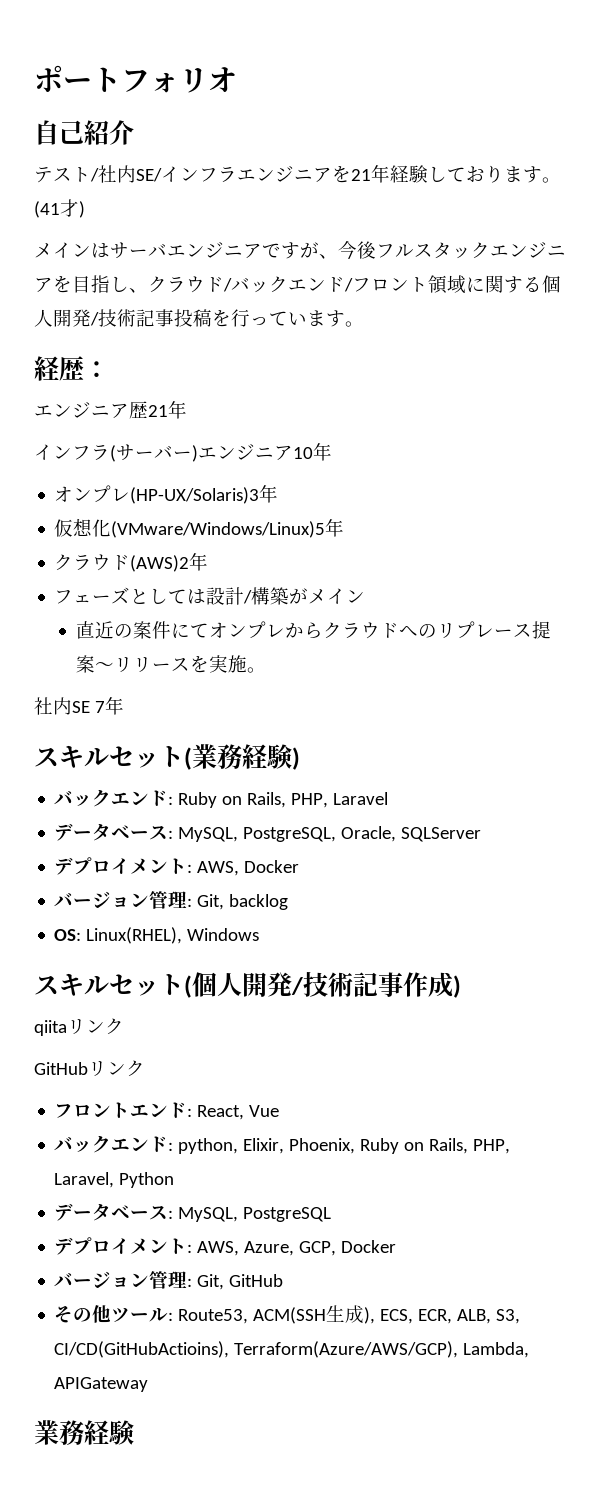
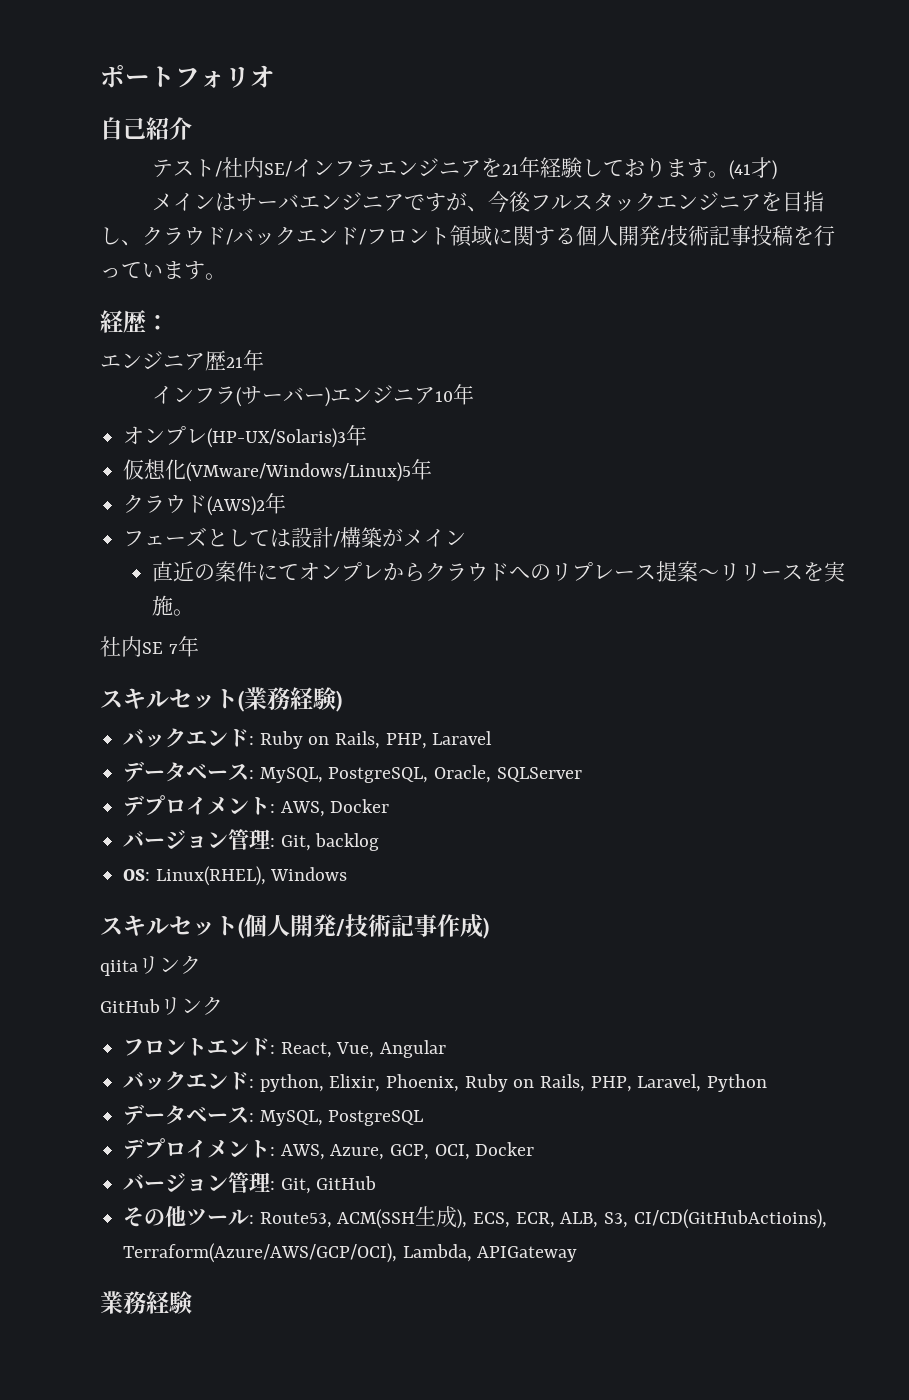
- フロントエンド: React, Vue
+ フロントエンド: React, Vue, Angular
- デプロイメント: AWS, Azure, GCP, Docker
+ デプロイメント: AWS, Azure, GCP, OCI, Docker
- その他ツール: Route53, ACM(SSH生成), ECS, ECR, ALB, S3, CI/CD(GitHubActioins), Terraform(Azure/AWS/GCP), Lambda, APIGateway
+ その他ツール: Route53, ACM(SSH生成), ECS, ECR, ALB, S3, CI/CD(GitHubActioins), Terraform(Azure/AWS/GCP/OCI), Lambda, APIGateway

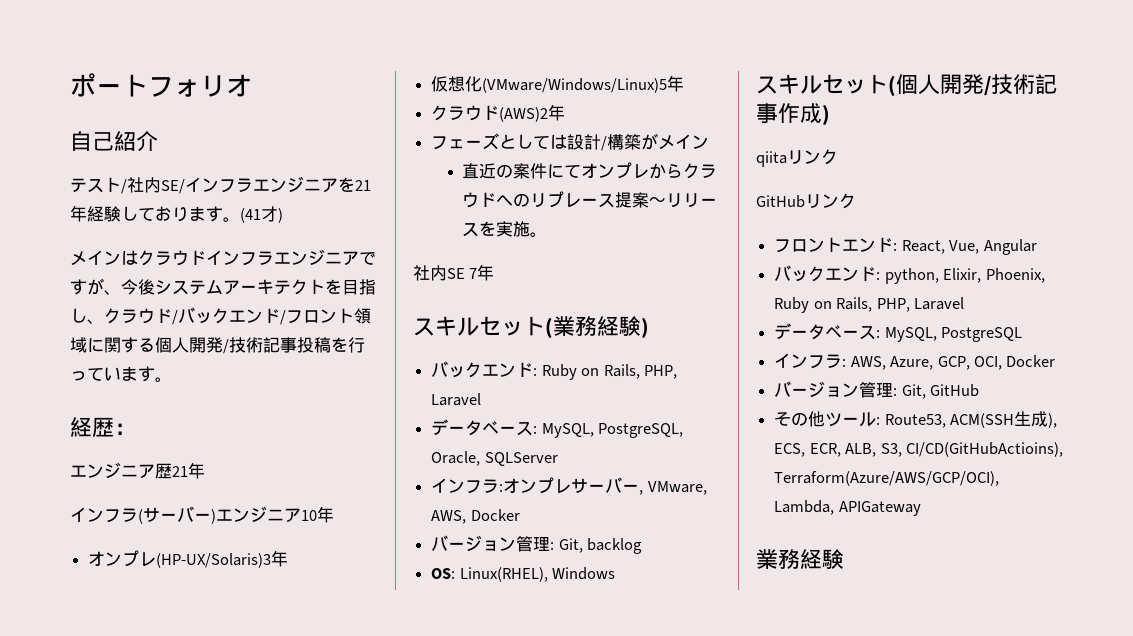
- メインはサーバエンジニアですが、今後フルスタックエンジニアを目指し、クラウド/バックエンド/フロント領域に関する個人開発/技術記事投稿を行っています。
+ メインはクラウドインフラエンジニアですが、今後システムアーキテクトを目指し、クラウド/バックエンド/フロント領域に関する個人開発/技術記事投稿を行っています。
- デプロイメント: AWS, Docker
+ インフラ:オンプレサーバー, VMware, AWS, Docker
- バックエンド: python, Elixir, Phoenix, Ruby on Rails, PHP, Laravel, Python
+ バックエンド: python, Elixir, Phoenix, Ruby on Rails, PHP, Laravel
- デプロイメント: AWS, Azure, GCP, OCI, Docker
+ インフラ: AWS, Azure, GCP, OCI, Docker

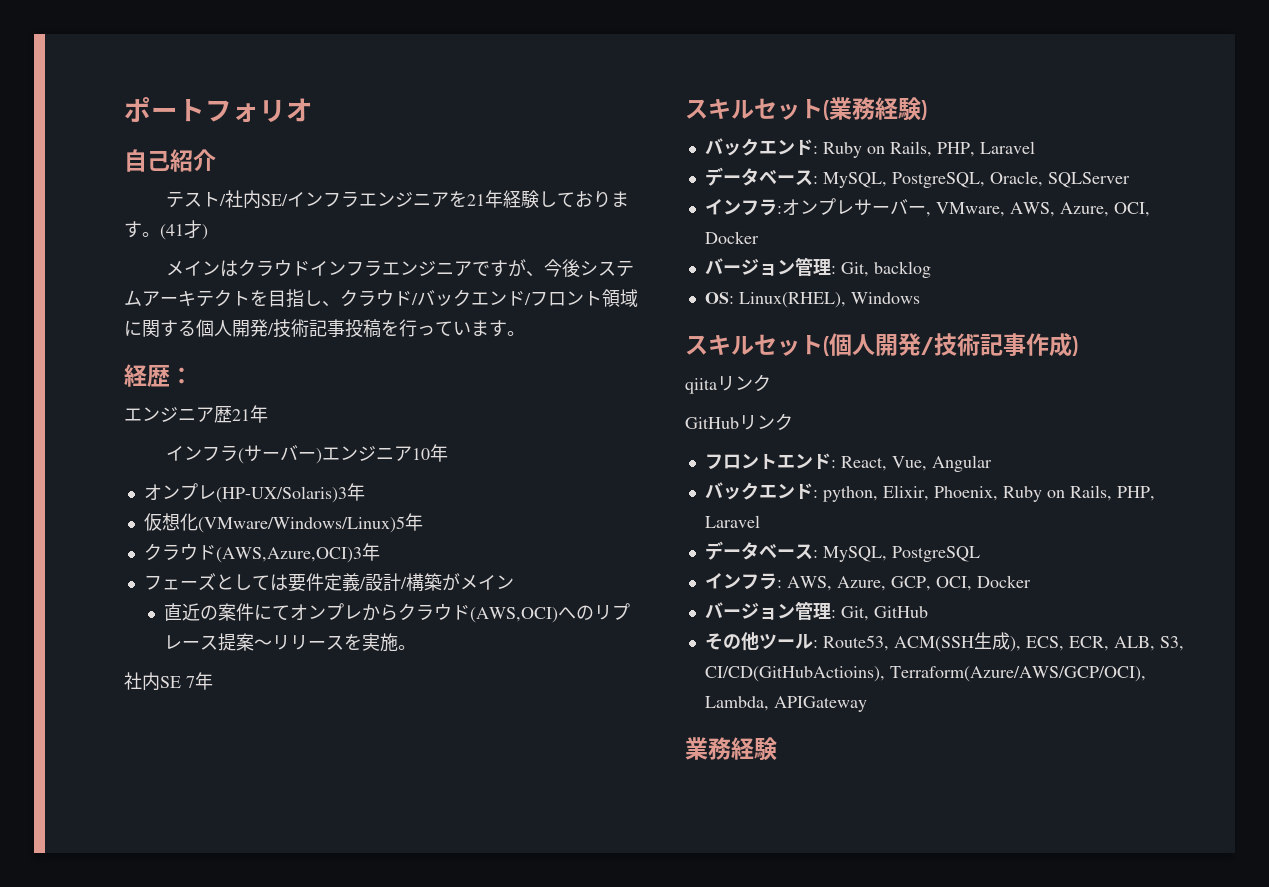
- クラウド(AWS)2年
+ クラウド(AWS,Azure,OCI)3年
- フェーズとしては設計/構築がメイン
+ フェーズとしては要件定義/設計/構築がメイン
- 直近の案件にてオンプレからクラウドへのリプレース提案〜リリースを実施。
+ 直近の案件にてオンプレからクラウド(AWS,OCI)へのリプレース提案〜リリースを実施。
- インフラ:オンプレサーバー, VMware, AWS, Docker
+ インフラ:オンプレサーバー, VMware, AWS, Azure, OCI, Docker

